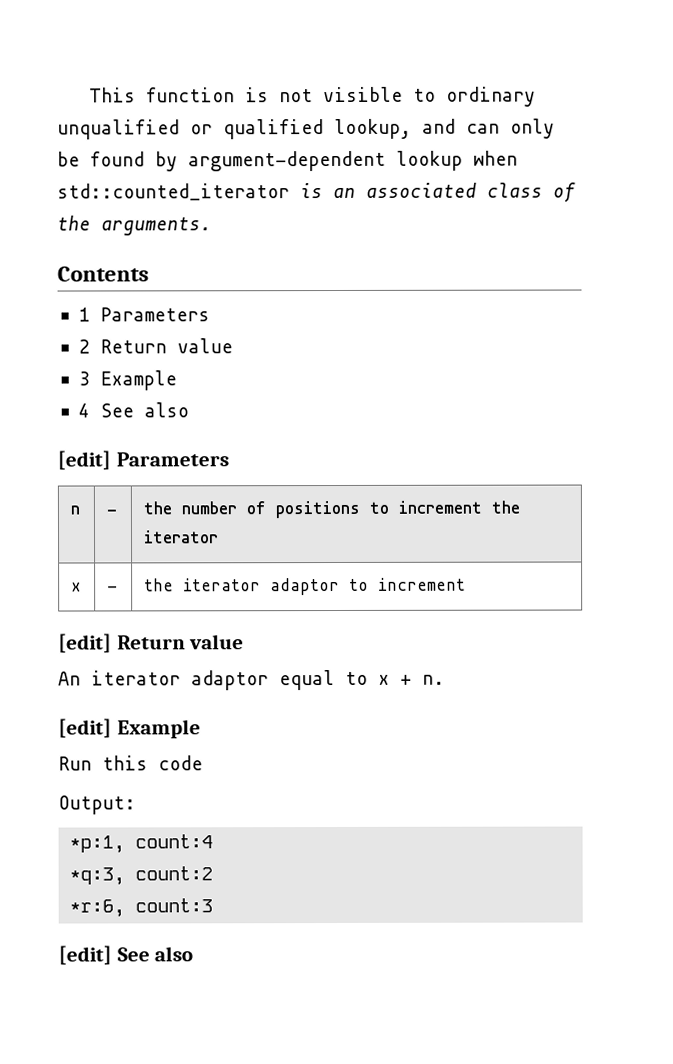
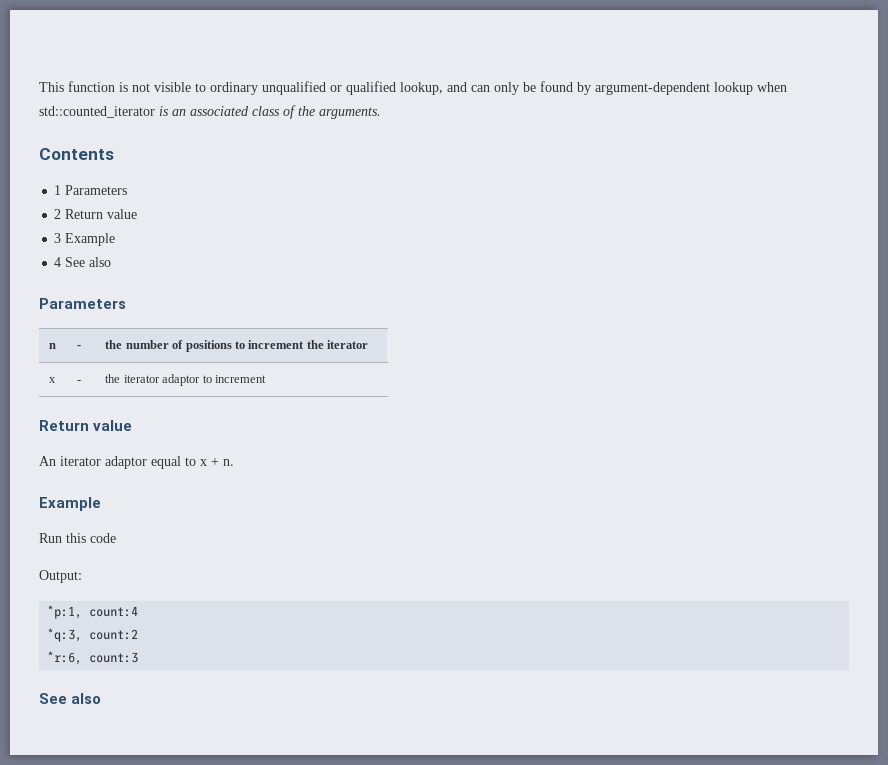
  4 See also
- [edit] Parameters
+ Parameters
  x | - | the iterator adaptor to increment
- [edit] Return value
+ Return value
  An iterator adaptor equal to x + n.
- [edit] Example
+ Example
  *r:6, count:3
- [edit] See also
+ See also

